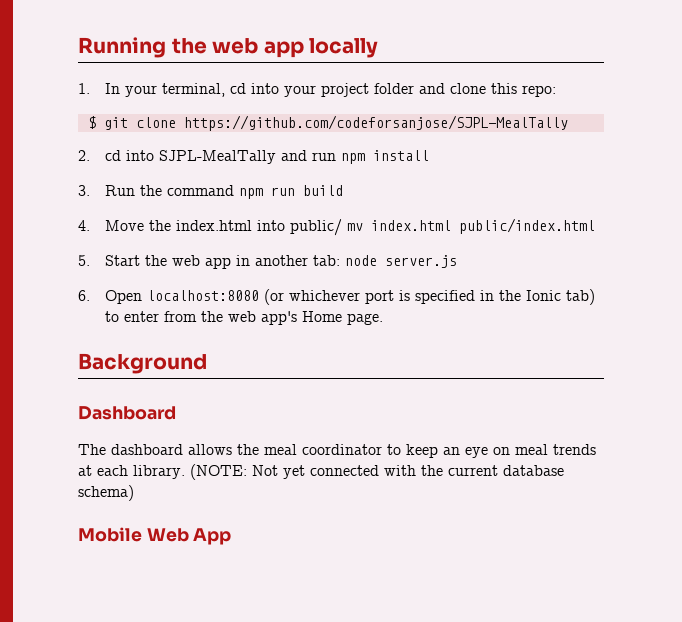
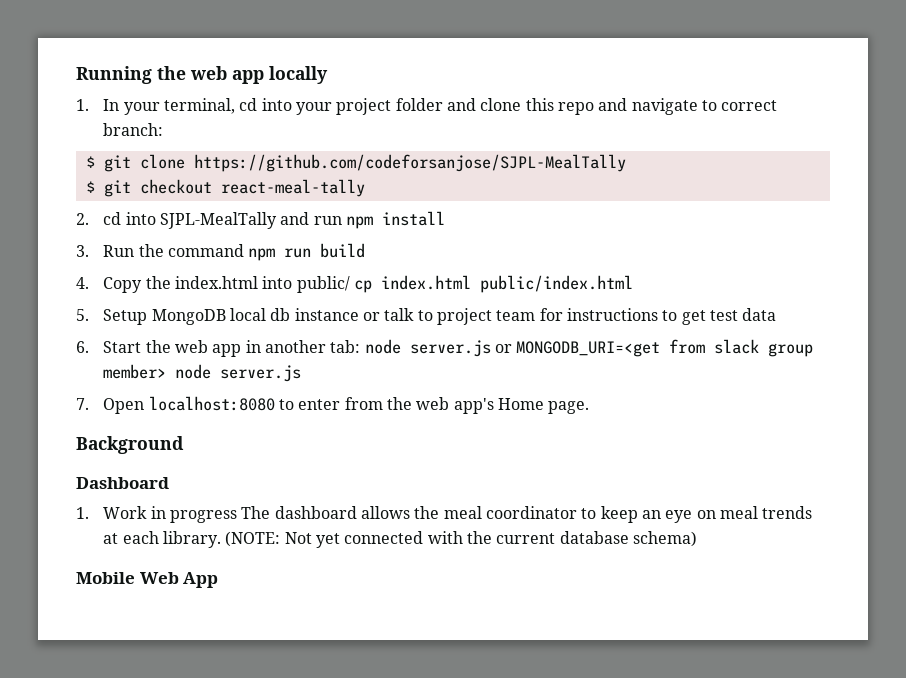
- 1. In your terminal, cd into your project folder and clone this repo:
+ 1. In your terminal, cd into your project folder and clone this repo and navigate to correct branch:
+ $ git checkout react-meal-tally
- 4. Move the index.html into public/ mv index.html public/index.html
+ 4. Copy the index.html into public/ cp index.html public/index.html
- 5. Start the web app in another tab: node server.js
- 6. Open localhost:8080 (or whichever port is specified in the Ionic tab) to enter from the web app's Home page.
+ 5. Setup MongoDB local db instance or talk to project team for instructions to get test data
+ 6. Start the web app in another tab: node server.js or MONGODB_URI=<get from slack group member> node server.js
+ 7. Open localhost:8080 to enter from the web app's Home page.
- The dashboard allows the meal coordinator to keep an eye on meal trends at each library.
+ 1. Work in progress The dashboard allows the meal coordinator to keep an eye on meal trends at each library.

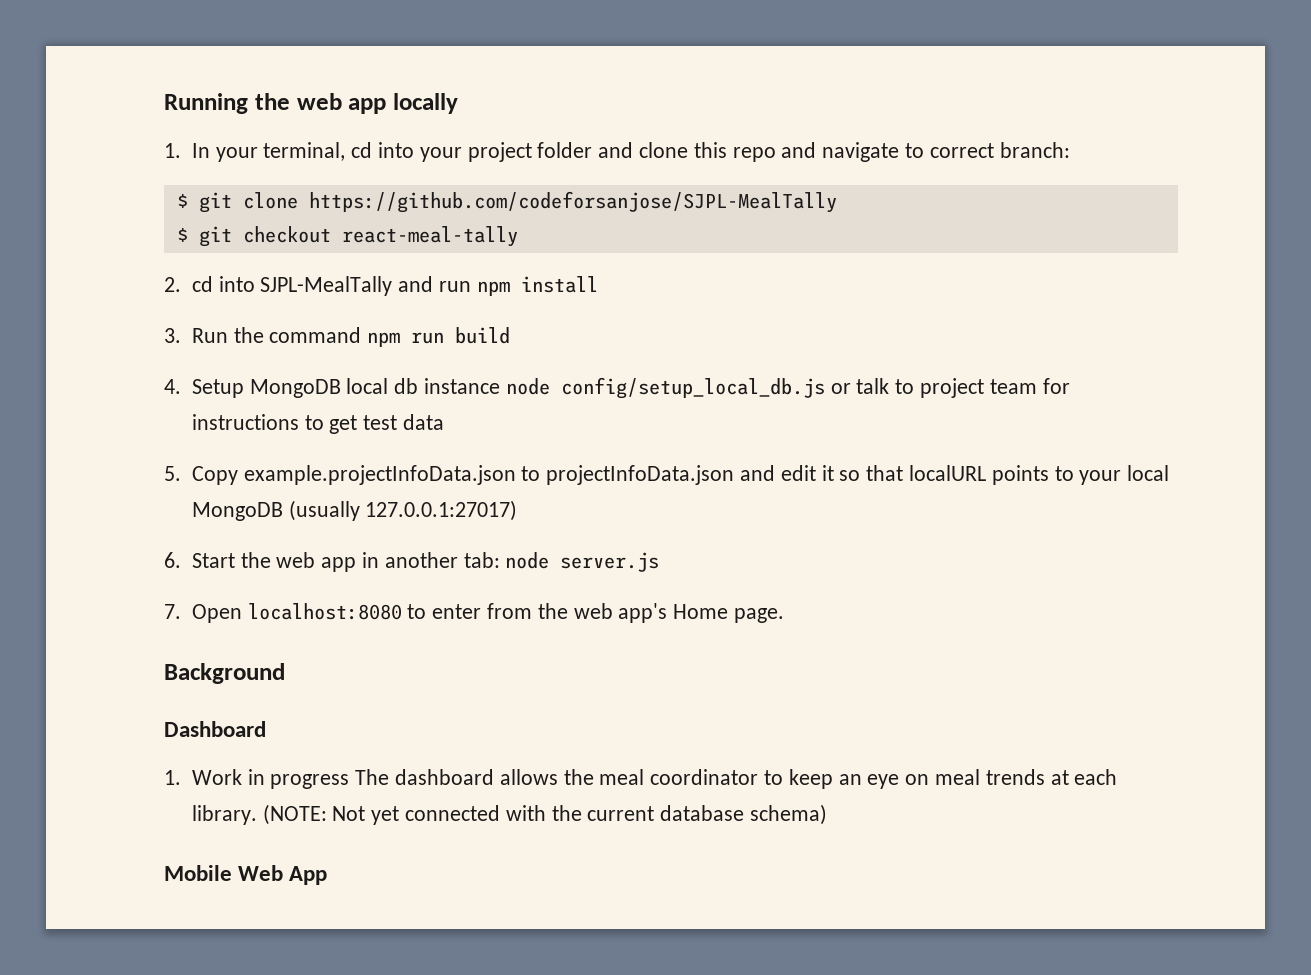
- 4. Copy the index.html into public/ cp index.html public/index.html
- 5. Setup MongoDB local db instance or talk to project team for instructions to get test data
+ 4. Setup MongoDB local db instance node config/setup_local_db.js or talk to project team for instructions to get test data
+ 5. Copy example.projectInfoData.json to projectInfoData.json and edit it so that localURL points to your local MongoDB (usually 127.0.0.1:27017)
- 6. Start the web app in another tab: node server.js or MONGODB_URI=<get from slack group member> node server.js
+ 6. Start the web app in another tab: node server.js

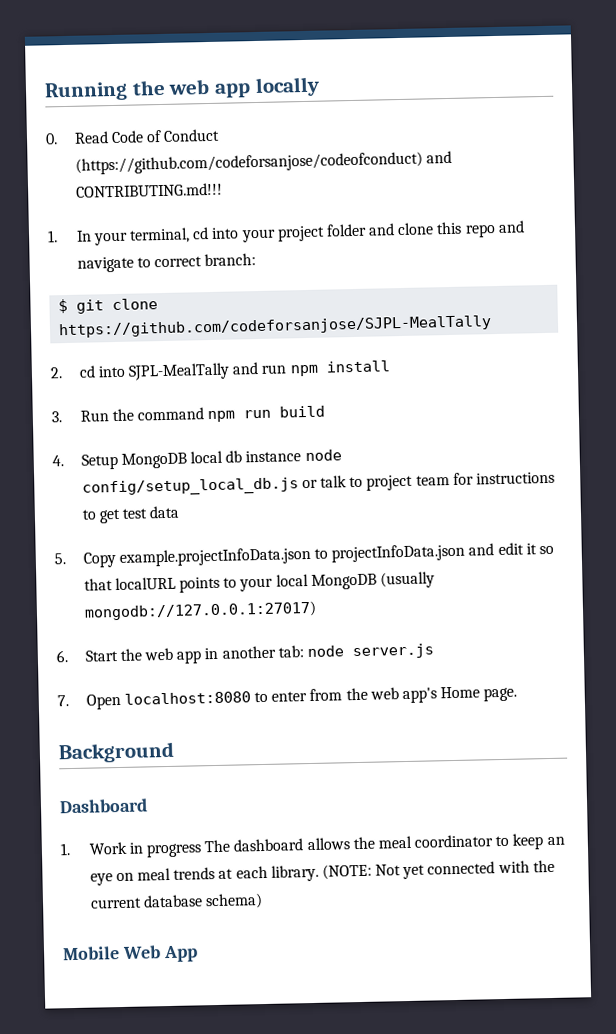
+ 0. Read Code of Conduct (https://github.com/codeforsanjose/codeofconduct) and CONTRIBUTING.md!!!
- $ git checkout react-meal-tally
- 5. Copy example.projectInfoData.json to projectInfoData.json and edit it so that localURL points to your local MongoDB (usually 127.0.0.1:27017)
+ 5. Copy example.projectInfoData.json to projectInfoData.json and edit it so that localURL points to your local MongoDB (usually mongodb://127.0.0.1:27017)

